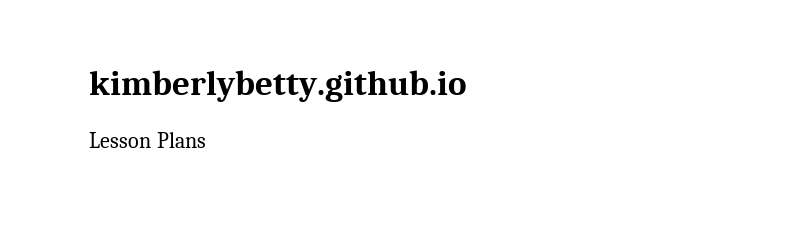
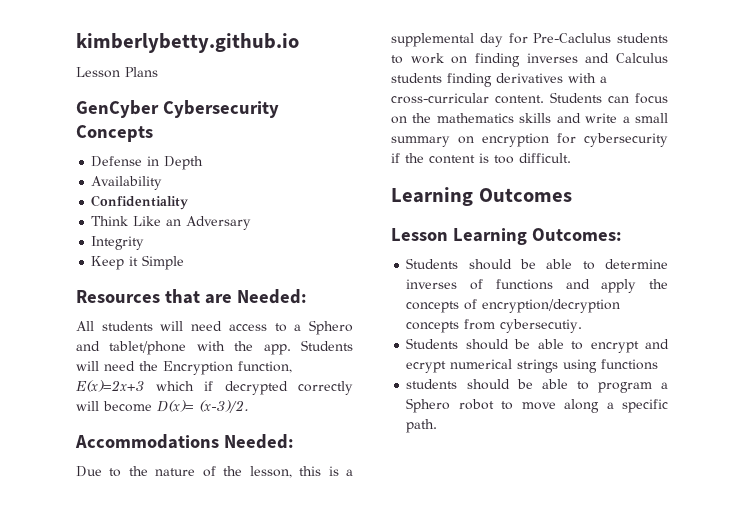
+ GenCyber Cybersecurity Concepts
+ Defense in Depth
+ Availability
+ Confidentiality
+ Think Like an Adversary
+ Integrity
+ Keep it Simple
+ Resources that are Needed:
+ All students will need access to a Sphero and tablet/phone with the app. Students will need the Encryption function, E(x)=2x+3 which if decrypted correctly will become D(x)= (x-3)/2.
+ Accommodations Needed:
+ Due to the nature of the lesson, this is a supplemental day for Pre-Caclulus students to work on finding inverses and Calculus students finding derivatives with a cross-curricular content. Students can focus on the mathematics skills and write a small summary on encryption for cybersecurity if the content is too difficult.
+ Learning Outcomes
+ Lesson Learning Outcomes:
+ Students should be able to determine inverses of functions and apply the concepts of encryption/decryption concepts from cybersecutiy.
+ Students should be able to encrypt and ecrypt numerical strings using functions
+ students should be able to program a Sphero robot to move along a specific path.

